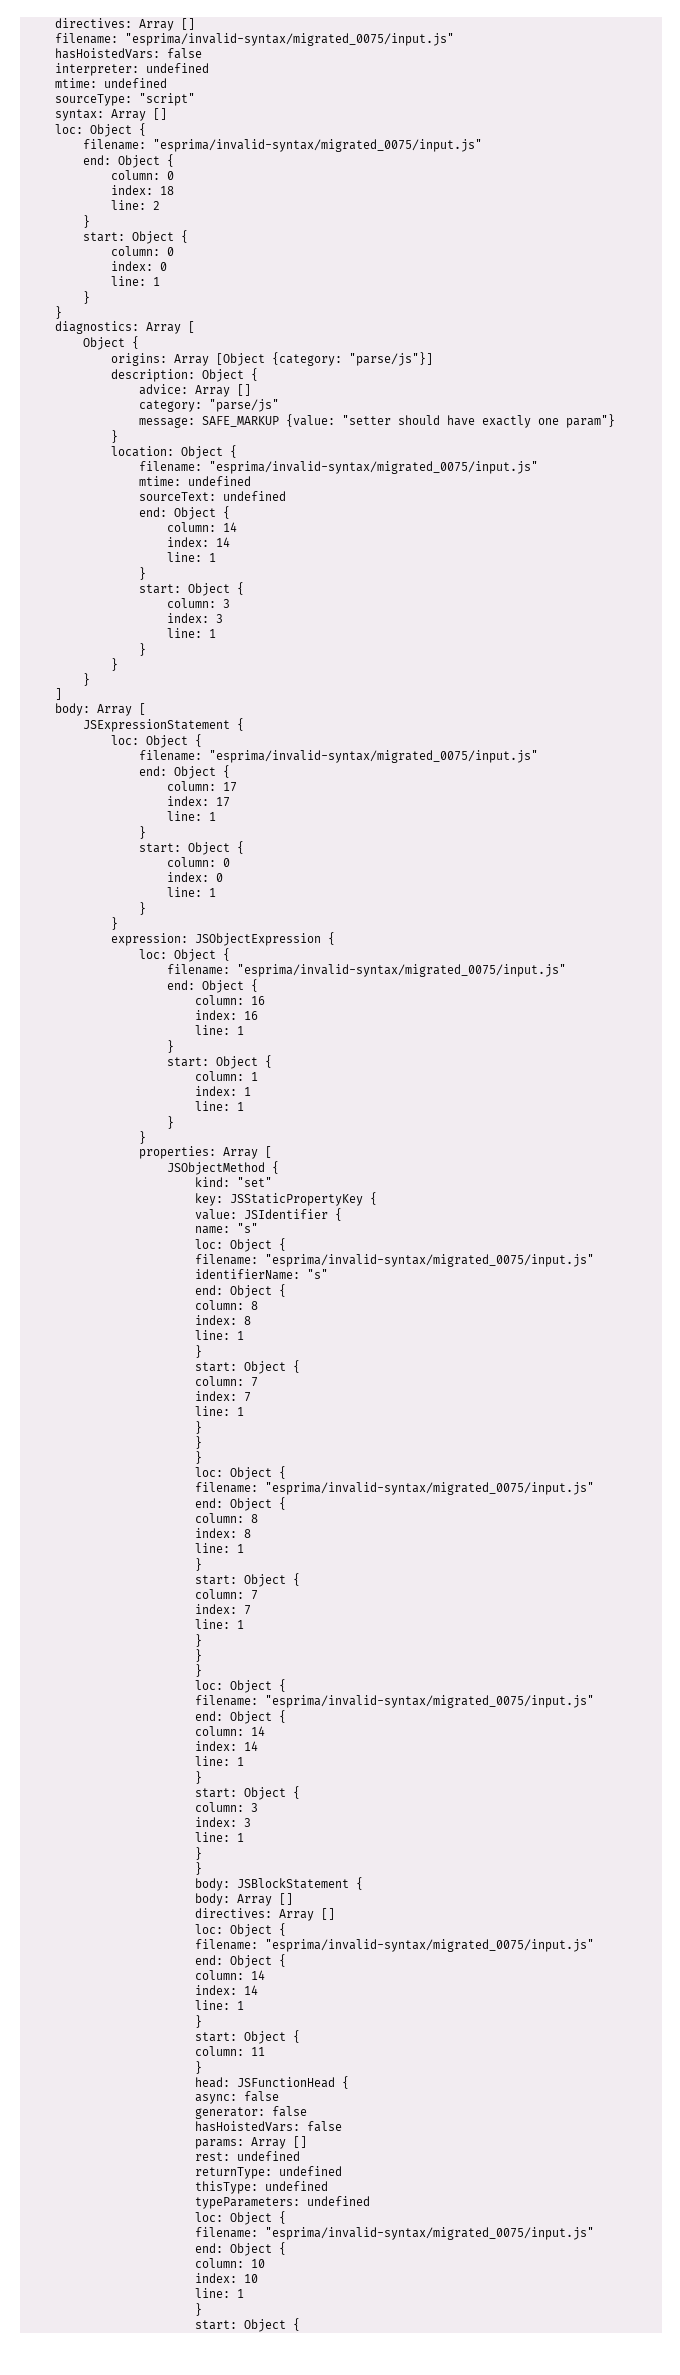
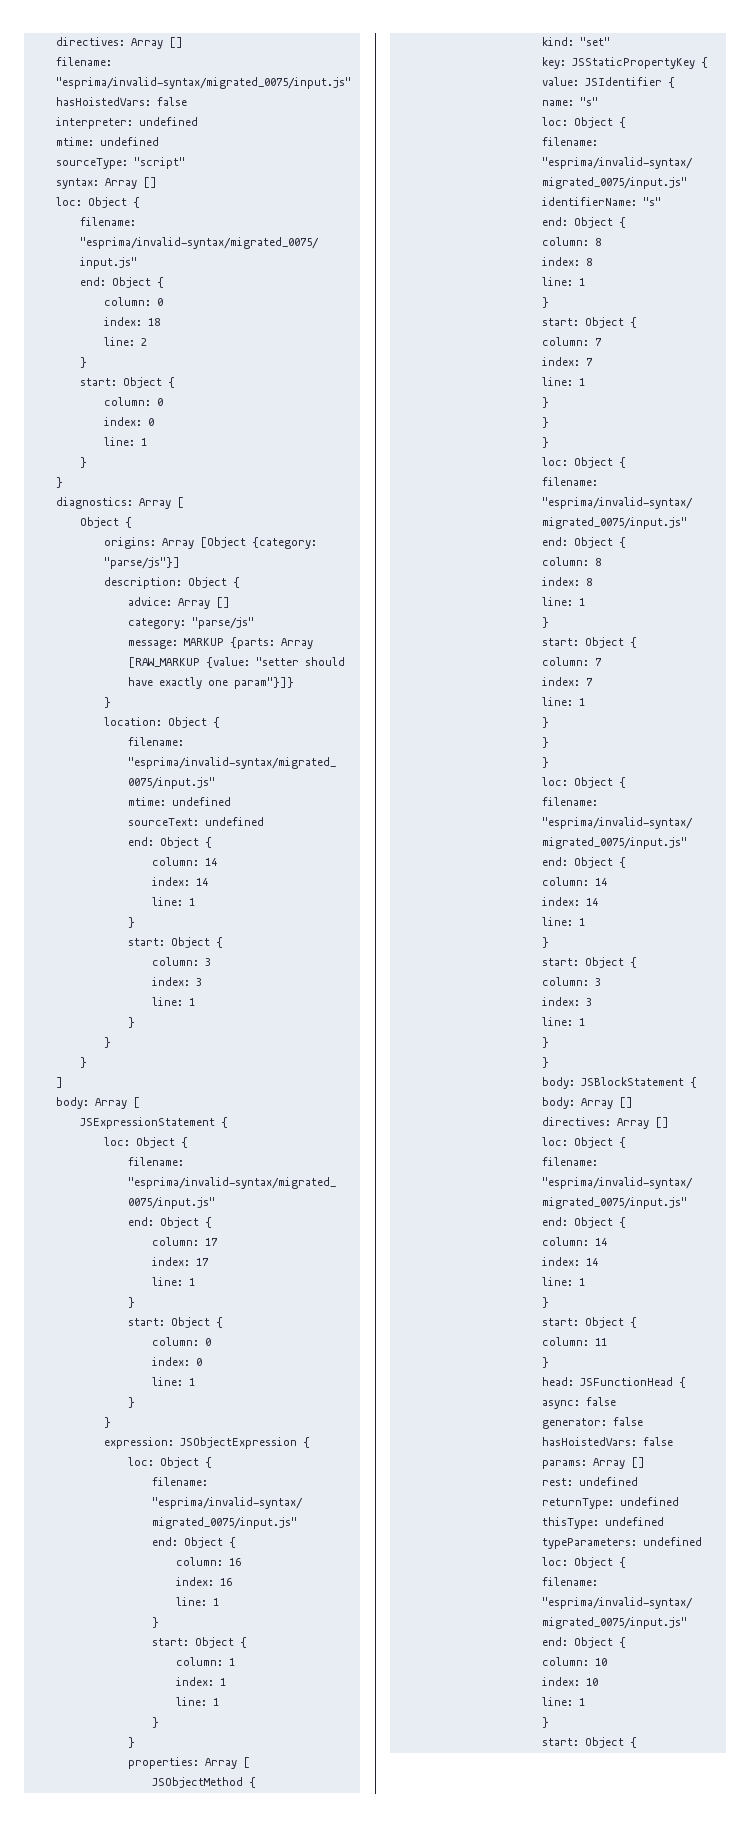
- message: SAFE_MARKUP {value: "setter should have exactly one param"}
+ message: MARKUP {parts: Array [RAW_MARKUP {value: "setter should have exactly one param"}]}

